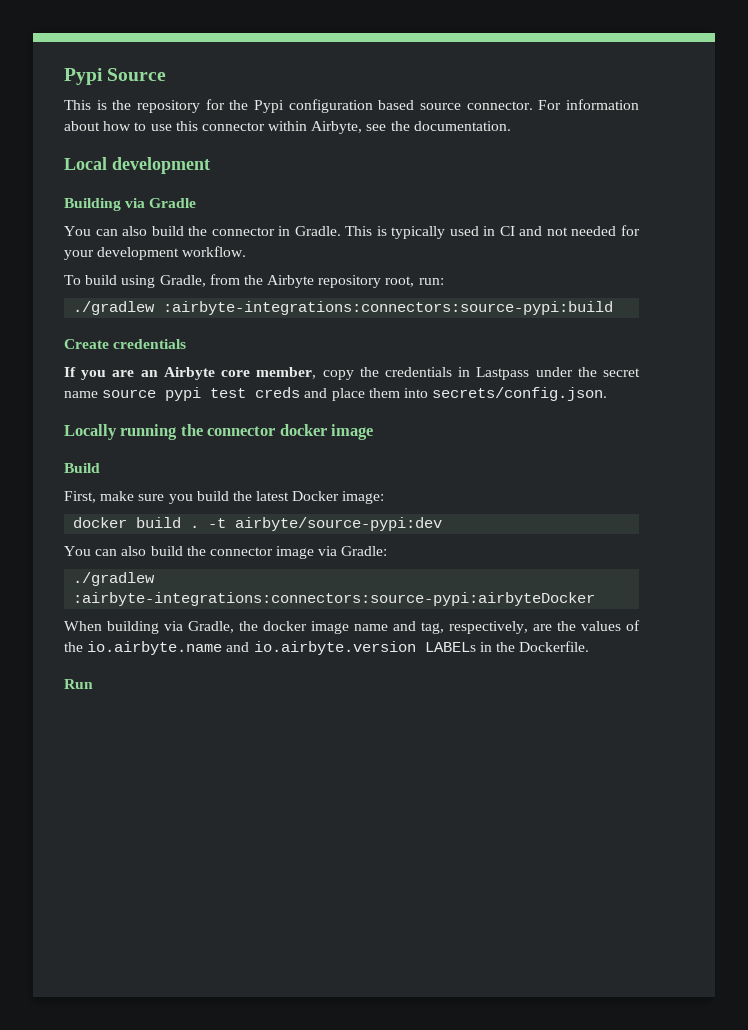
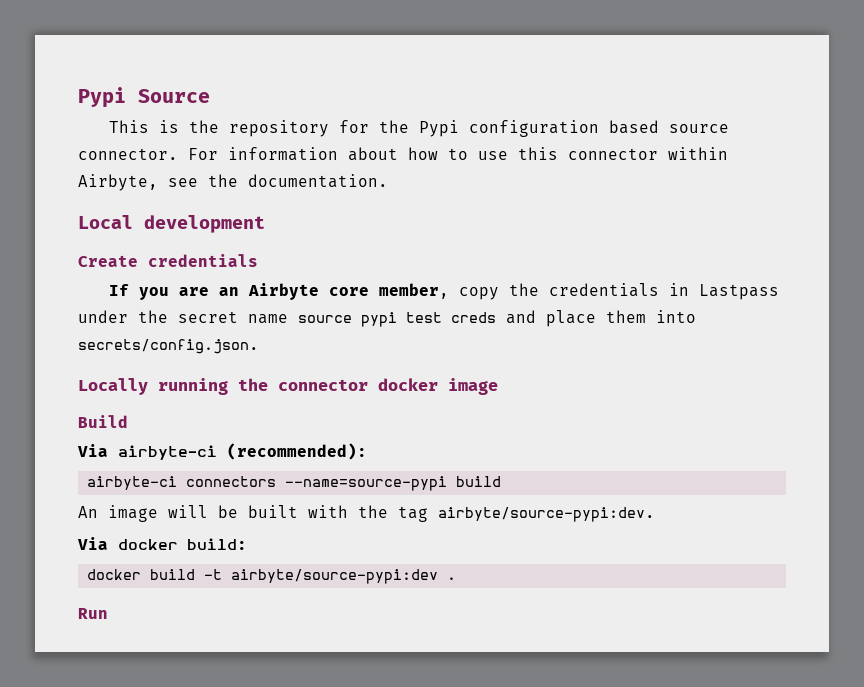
- Building via Gradle
- You can also build the connector in Gradle. This is typically used in CI and not needed for your development workflow.
- To build using Gradle, from the Airbyte repository root, run:
- ./gradlew :airbyte-integrations:connectors:source-pypi:build
- First, make sure you build the latest Docker image:
+ Via airbyte-ci (recommended):
+ airbyte-ci connectors --name=source-pypi build
+ An image will be built with the tag airbyte/source-pypi:dev.
+ Via docker build:
- docker build . -t airbyte/source-pypi:dev
- You can also build the connector image via Gradle:
- ./gradlew :airbyte-integrations:connectors:source-pypi:airbyteDocker
- When building via Gradle, the docker image name and tag, respectively, are the values of the io.airbyte.name and io.airbyte.version LABELs in the Dockerfile.
+ docker build -t airbyte/source-pypi:dev .

